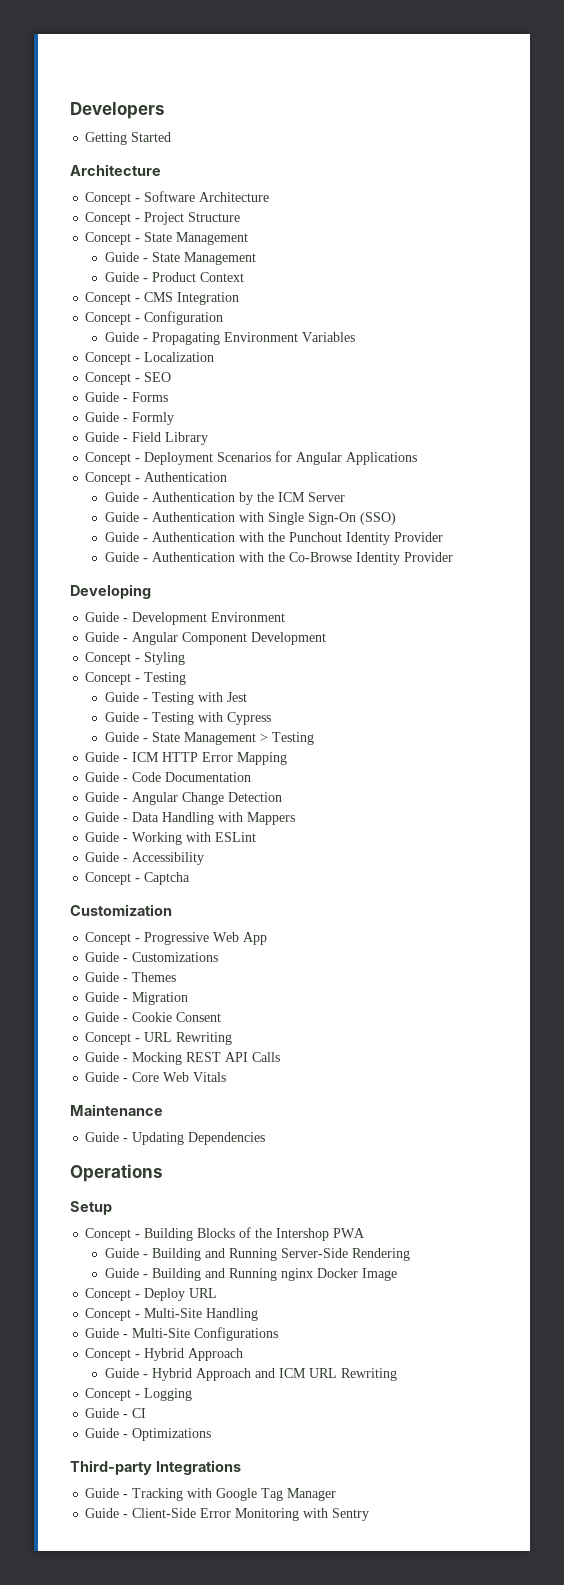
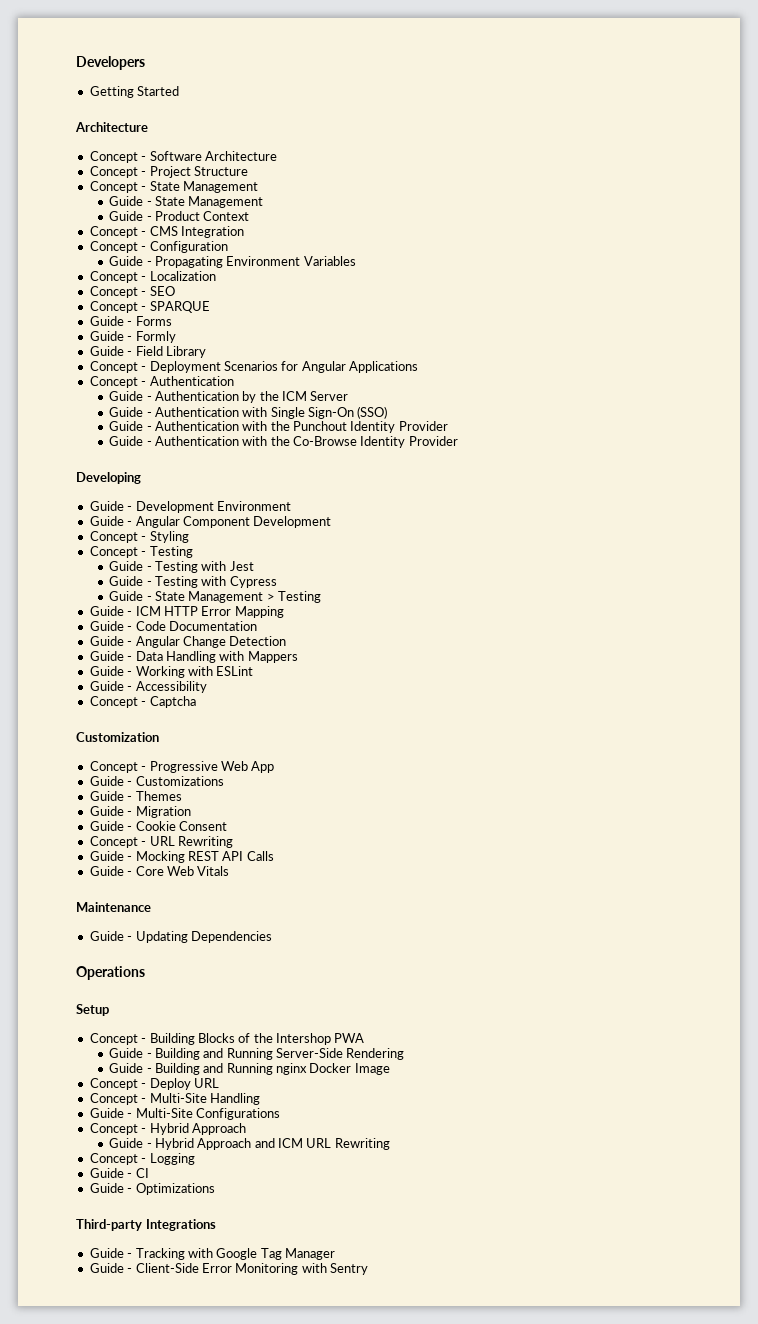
+ Concept - SPARQUE

